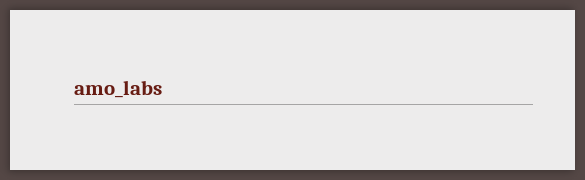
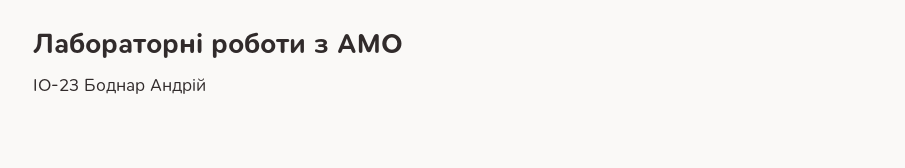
- amo_labs
+ Лабораторні роботи з АМО
+ ІО-23 Боднар Андрій

